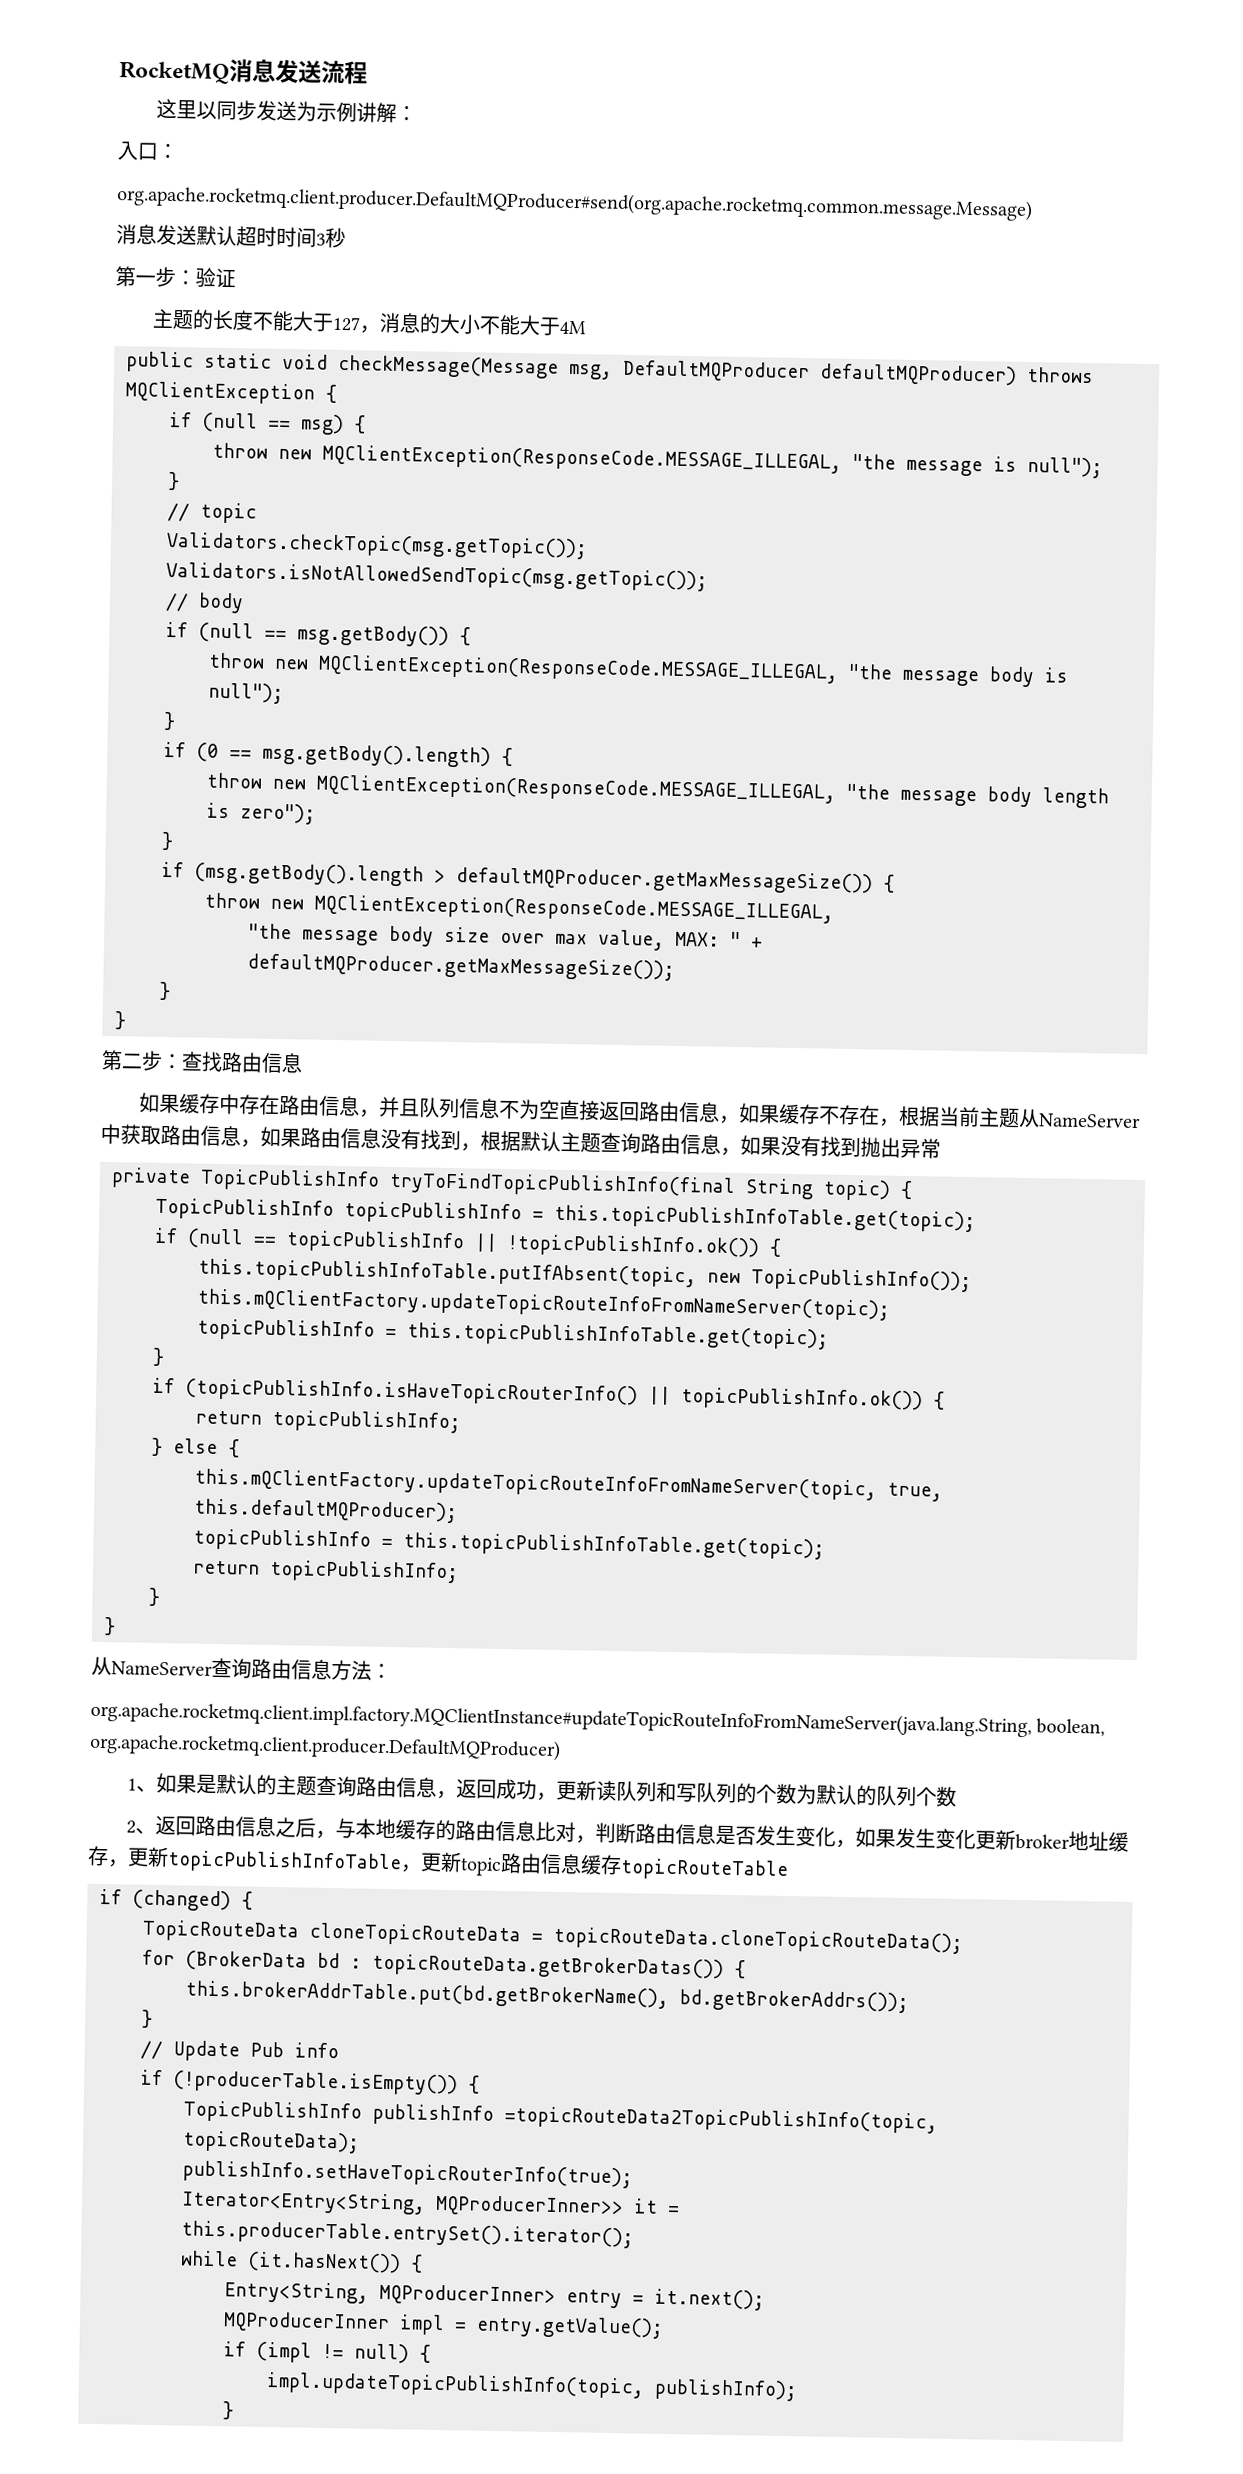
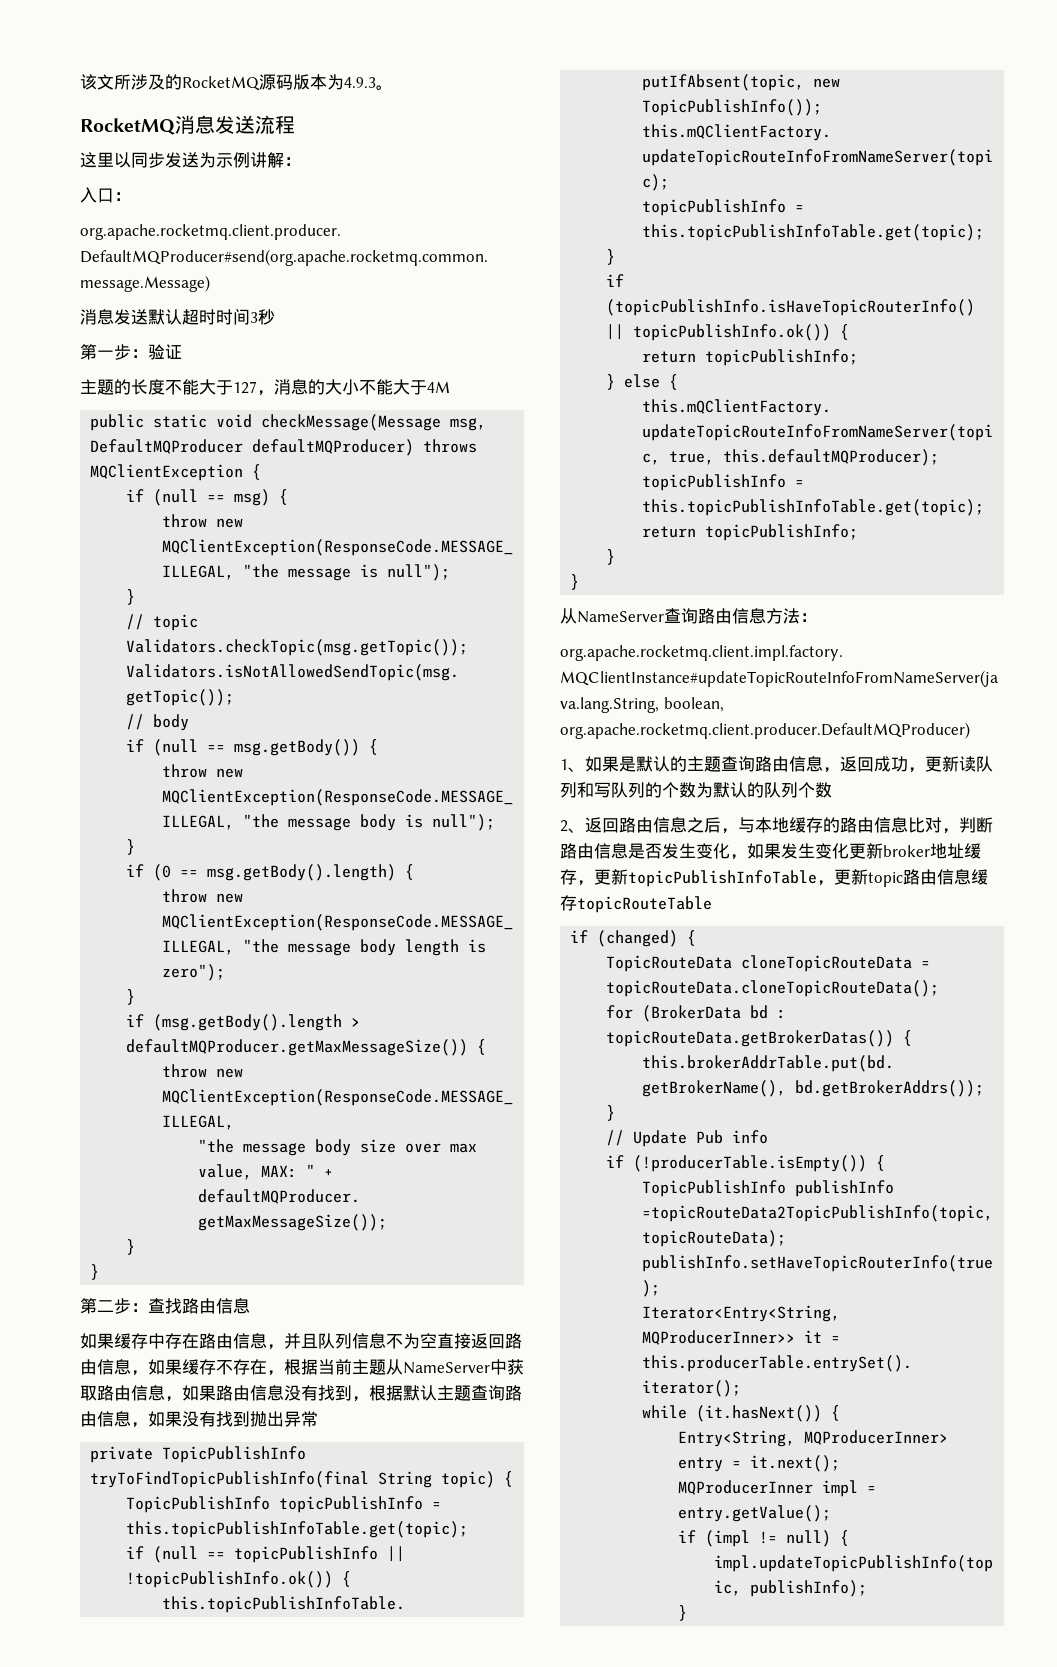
+ 该文所涉及的RocketMQ源码版本为4.9.3。

